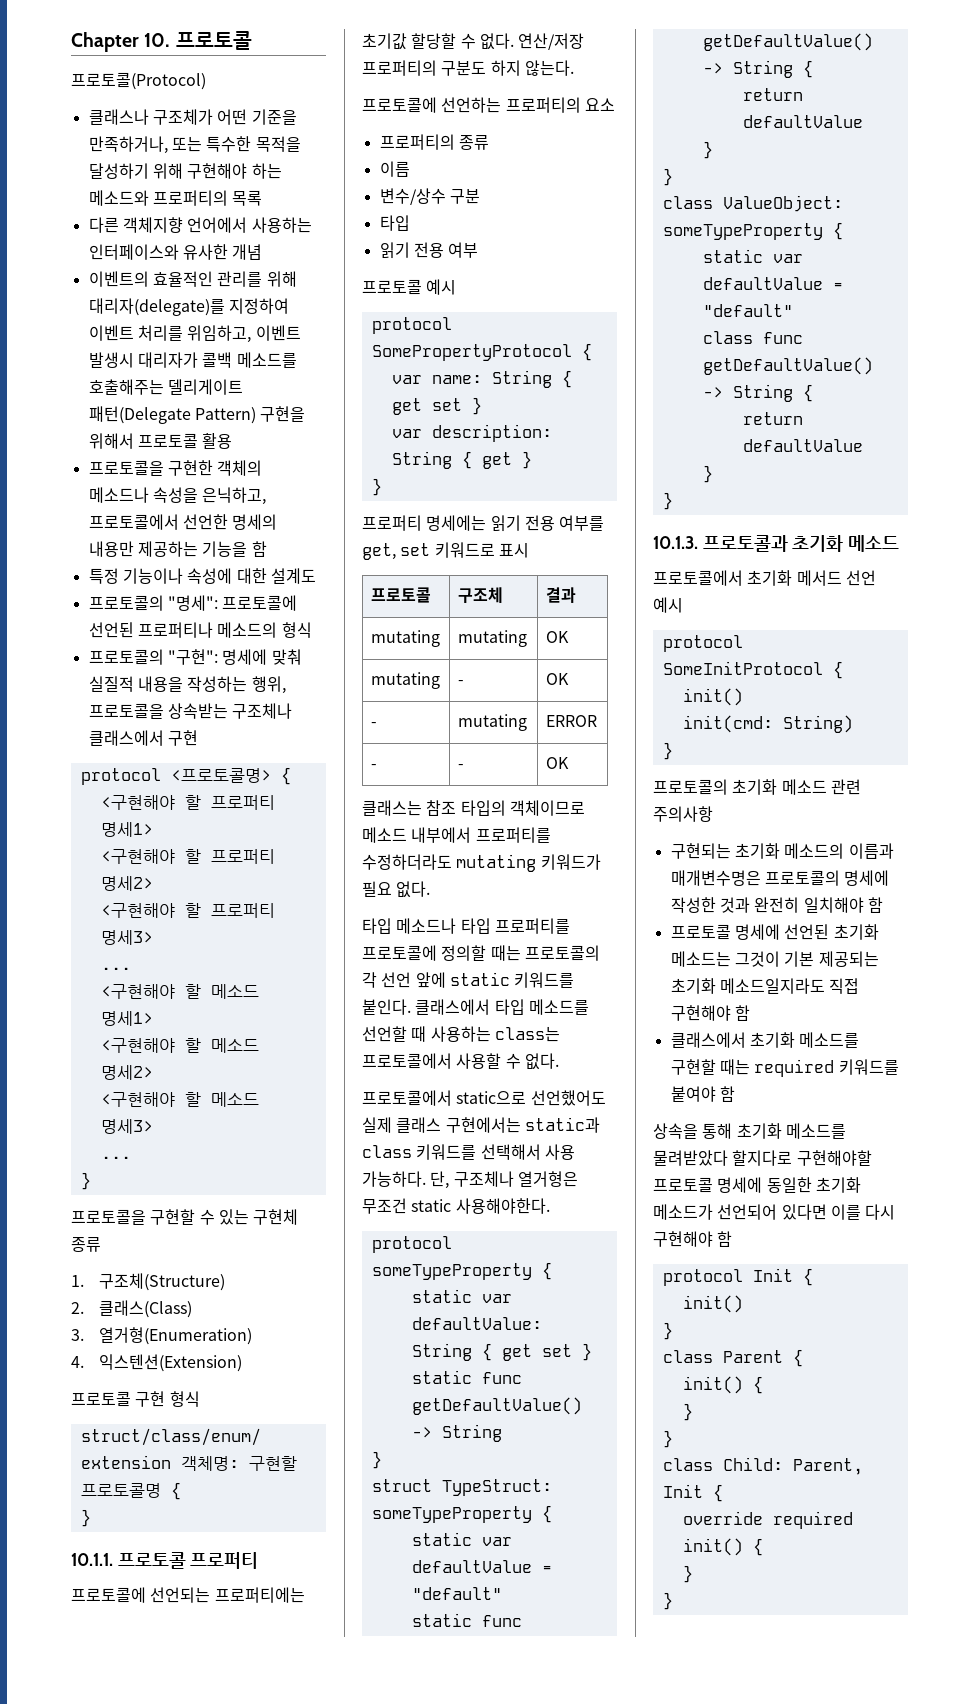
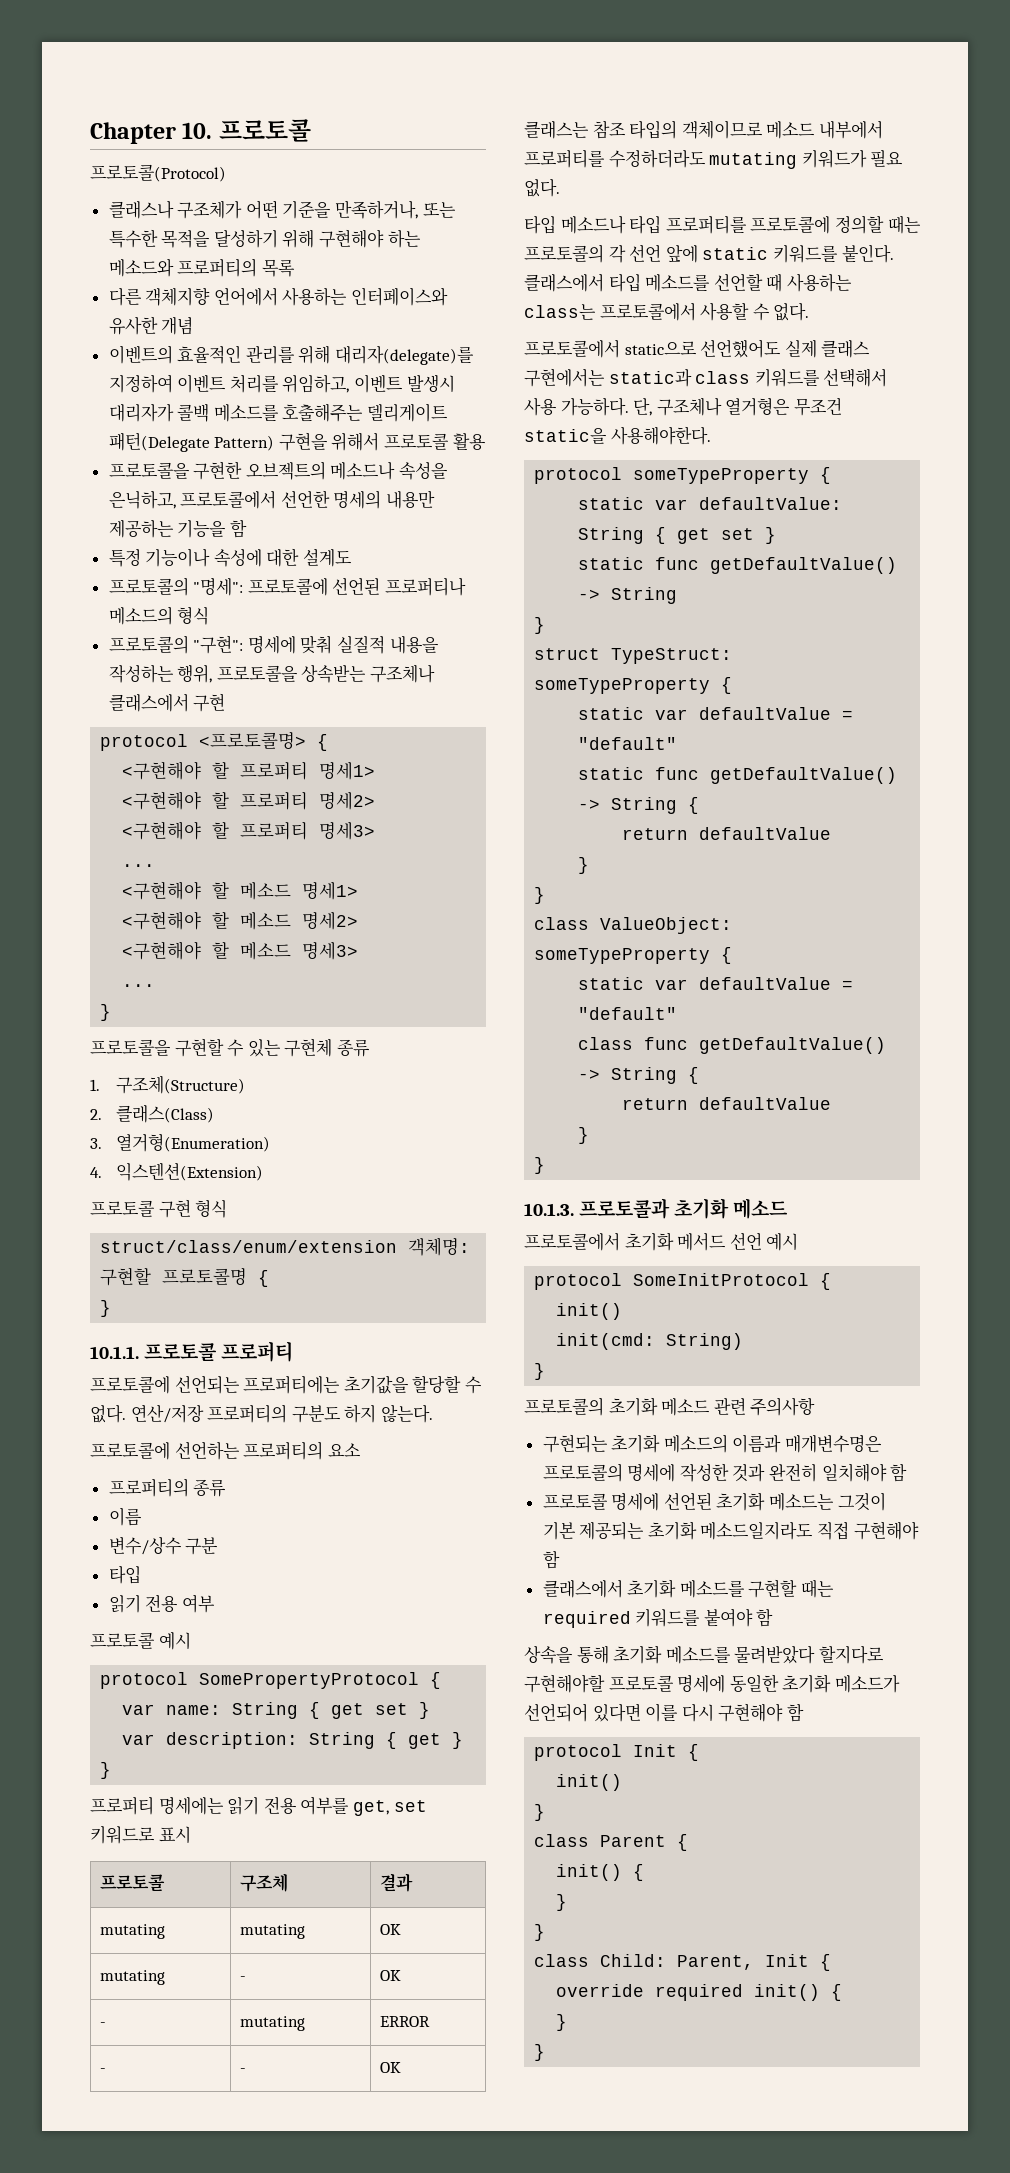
- 프로토콜을 구현한 객체의 메소드나 속성을 은닉하고, 프로토콜에서 선언한 명세의 내용만 제공하는 기능을 함
+ 프로토콜을 구현한 오브젝트의 메소드나 속성을 은닉하고, 프로토콜에서 선언한 명세의 내용만 제공하는 기능을 함
- 프로토콜에 선언되는 프로퍼티에는 초기값 할당할 수 없다.
+ 프로토콜에 선언되는 프로퍼티에는 초기값을 할당할 수 없다.
- 단, 구조체나 열거형은 무조건 static 사용해야한다.
+ 단, 구조체나 열거형은 무조건 static을 사용해야한다.

